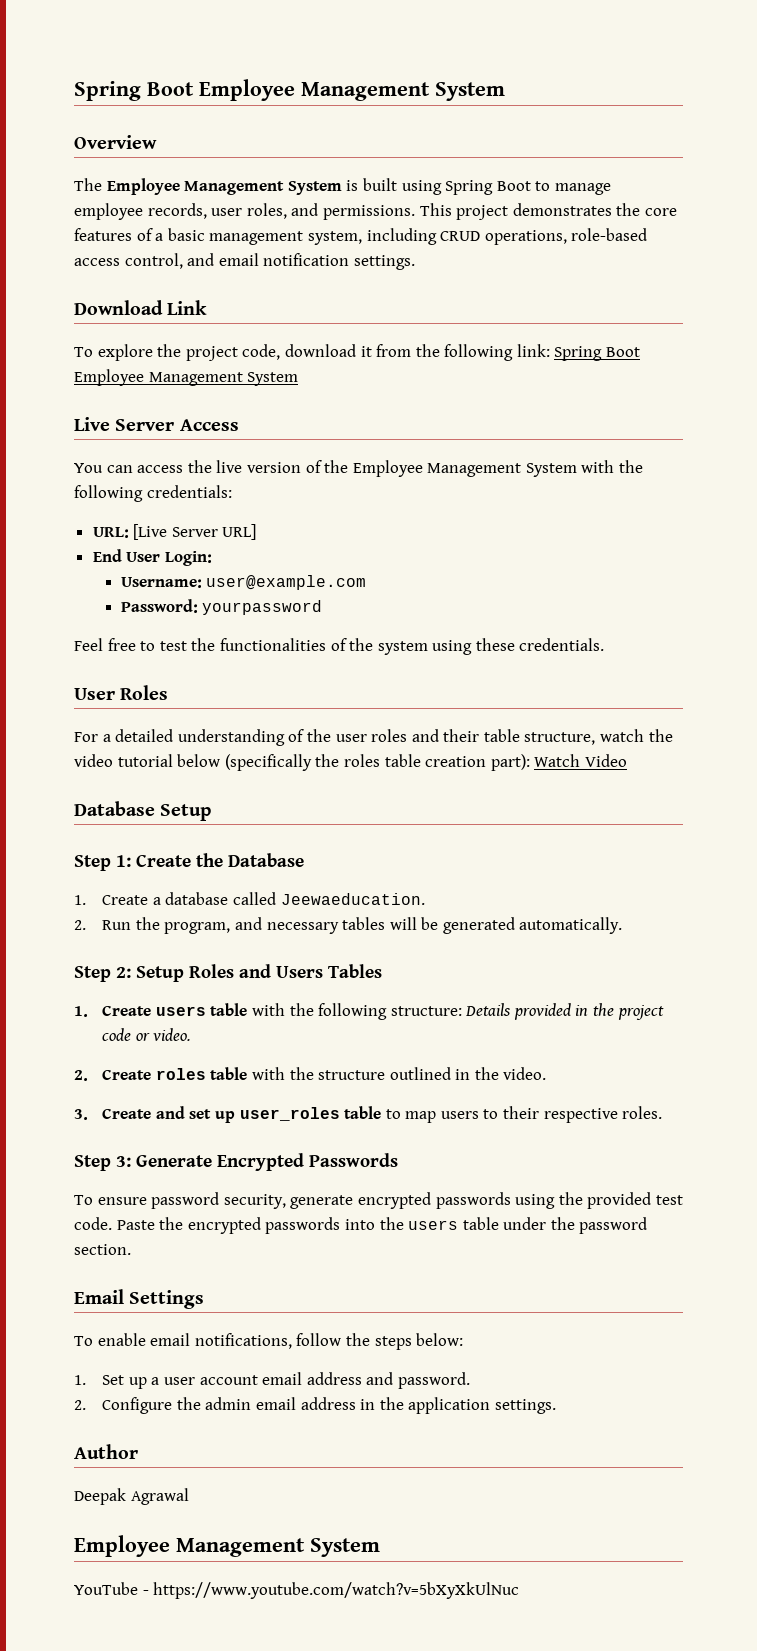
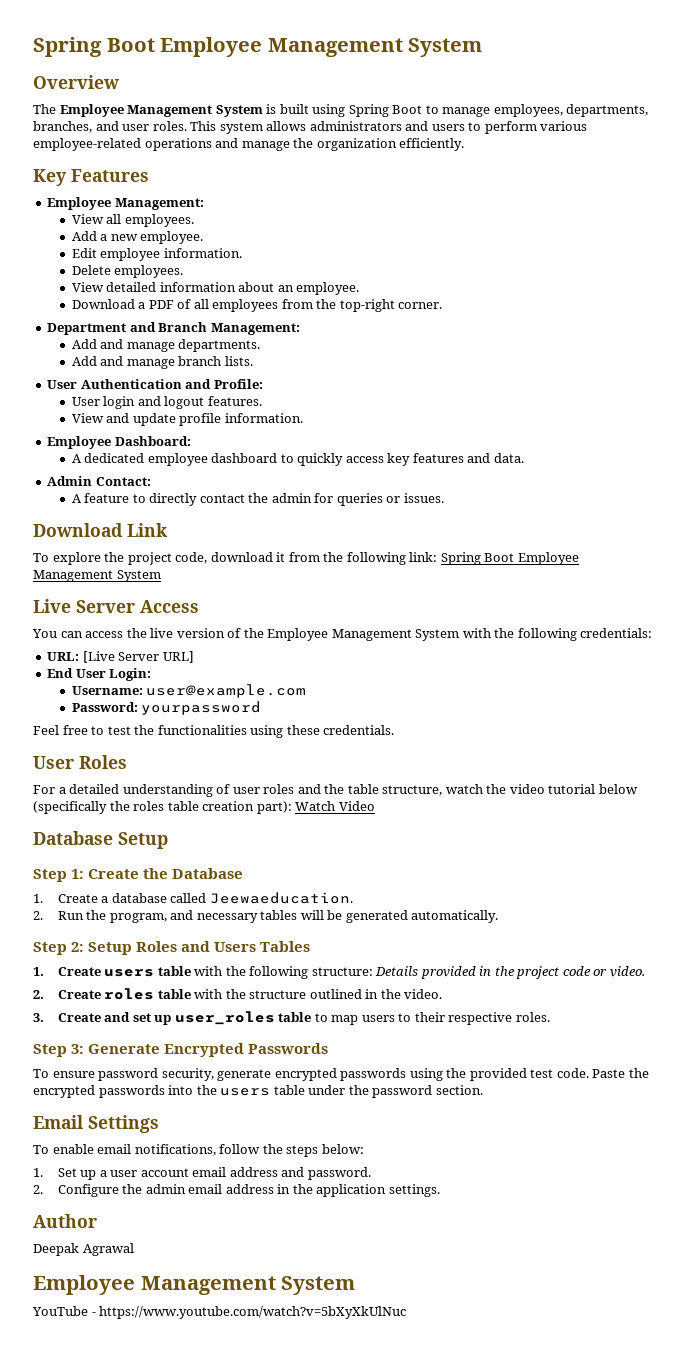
- The Employee Management System is built using Spring Boot to manage employee records, user roles, and permissions. This project demonstrates the core features of a basic management system, including CRUD operations, role-based access control, and email notification settings.
+ The Employee Management System is built using Spring Boot to manage employees, departments, branches, and user roles. This system allows administrators and users to perform various employee-related operations and manage the organization efficiently.
+ Key Features
+ Employee Management:
+ View all employees.
+ Add a new employee.
+ Edit employee information.
+ Delete employees.
+ View detailed information about an employee.
+ Download a PDF of all employees from the top-right corner.
+ Department and Branch Management:
+ Add and manage departments.
+ Add and manage branch lists.
+ User Authentication and Profile:
+ User login and logout features.
+ View and update profile information.
+ Employee Dashboard:
+ A dedicated employee dashboard to quickly access key features and data.
+ Admin Contact:
+ A feature to directly contact the admin for queries or issues.
- Feel free to test the functionalities of the system using these credentials.
+ Feel free to test the functionalities using these credentials.
- For a detailed understanding of the user roles and their table structure, watch the video tutorial below (specifically the roles table creation part): Watch Video
+ For a detailed understanding of user roles and the table structure, watch the video tutorial below (specifically the roles table creation part): Watch Video

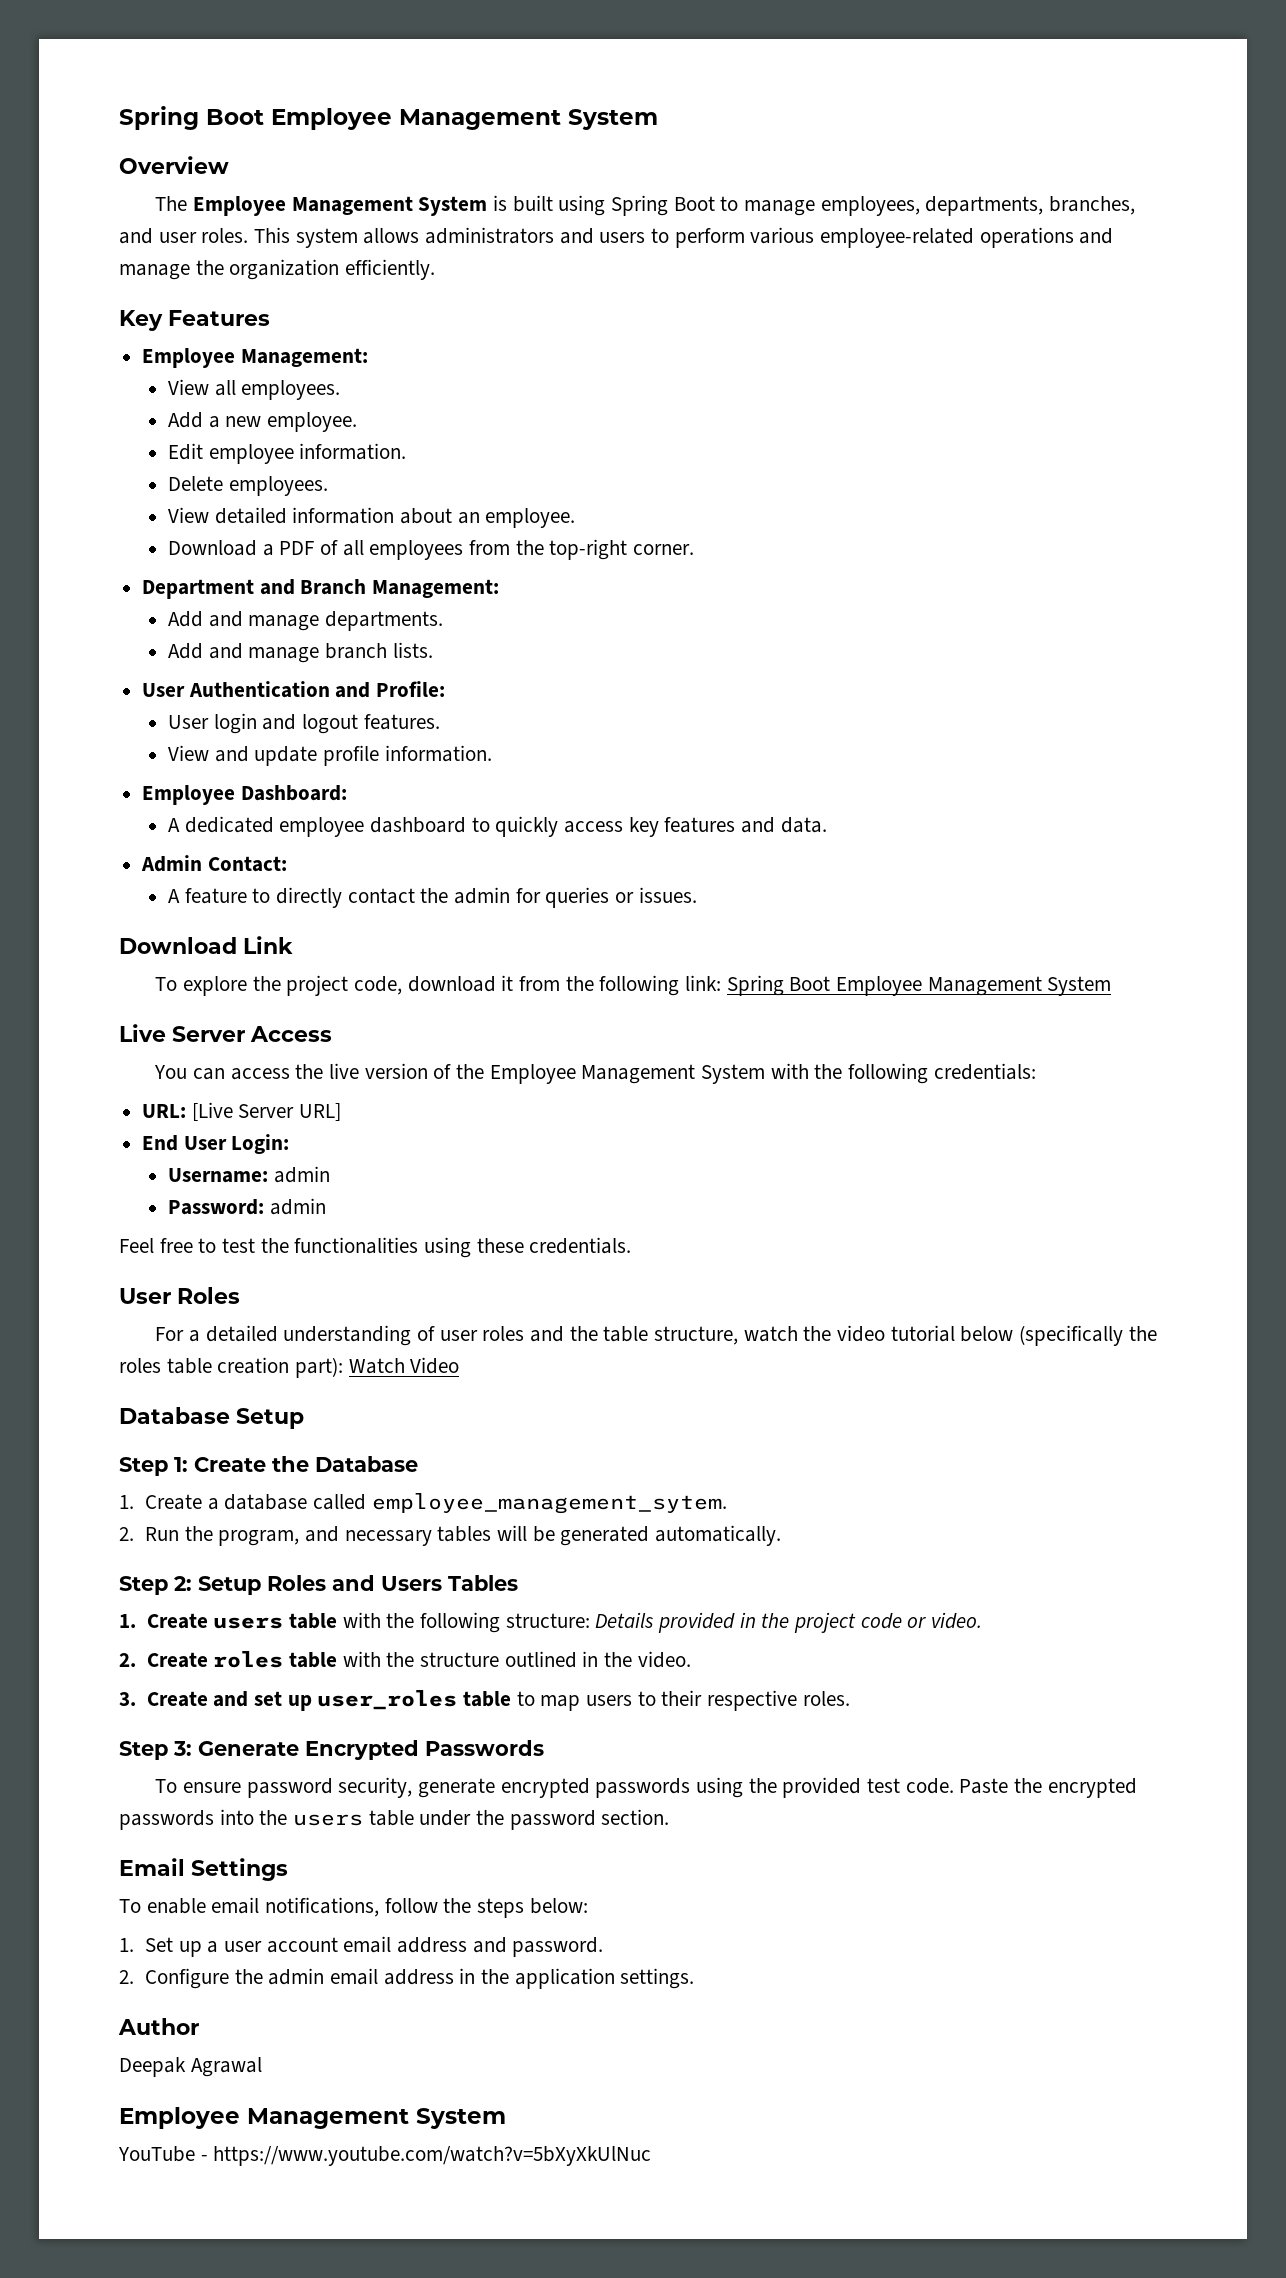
- Username: user@example.com
+ Username: admin
- Password: yourpassword
+ Password: admin
- 1. Create a database called Jeewaeducation.
+ 1. Create a database called employee_management_sytem.

